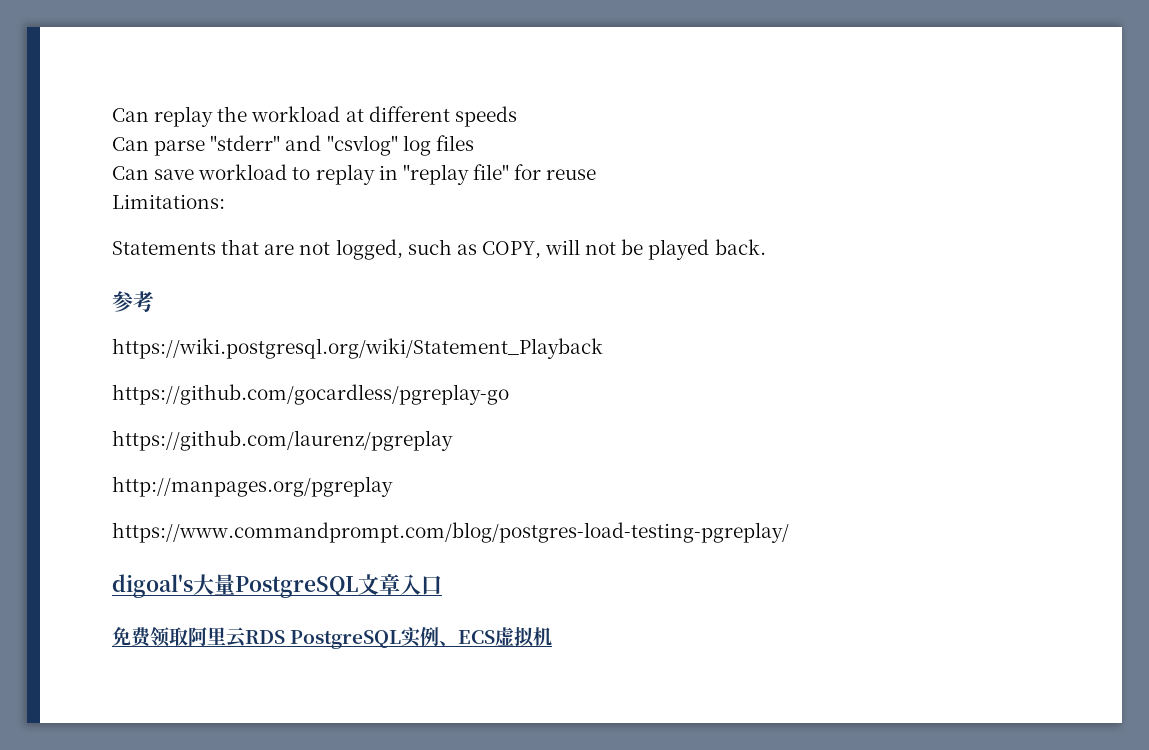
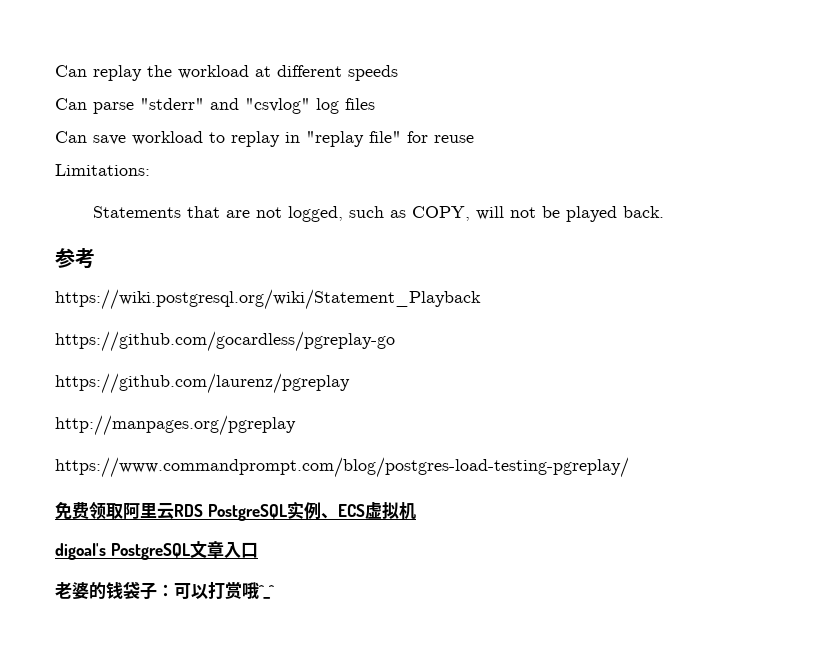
- digoal's大量PostgreSQL文章入口
+ digoal's PostgreSQL文章入口
+ 老婆的钱袋子：可以打赏哦^_^

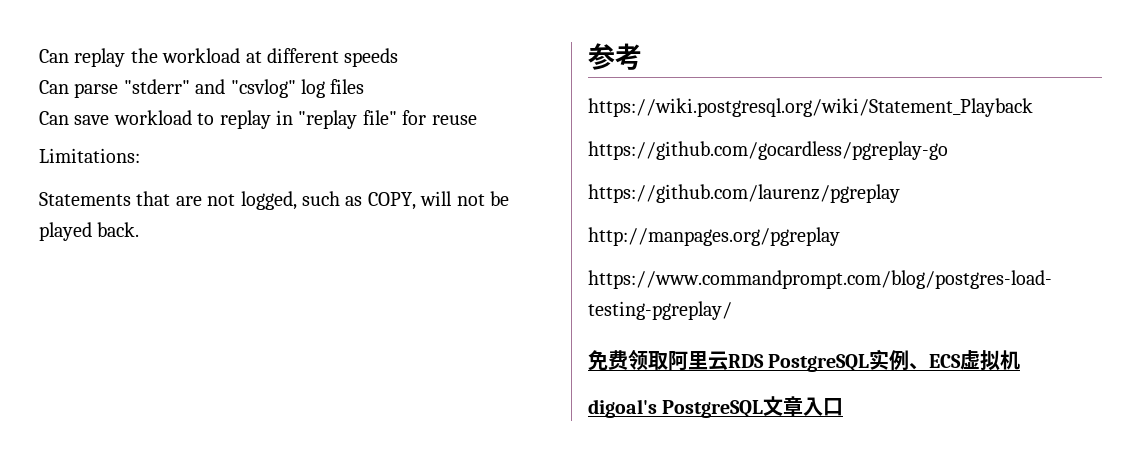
- 老婆的钱袋子：可以打赏哦^_^

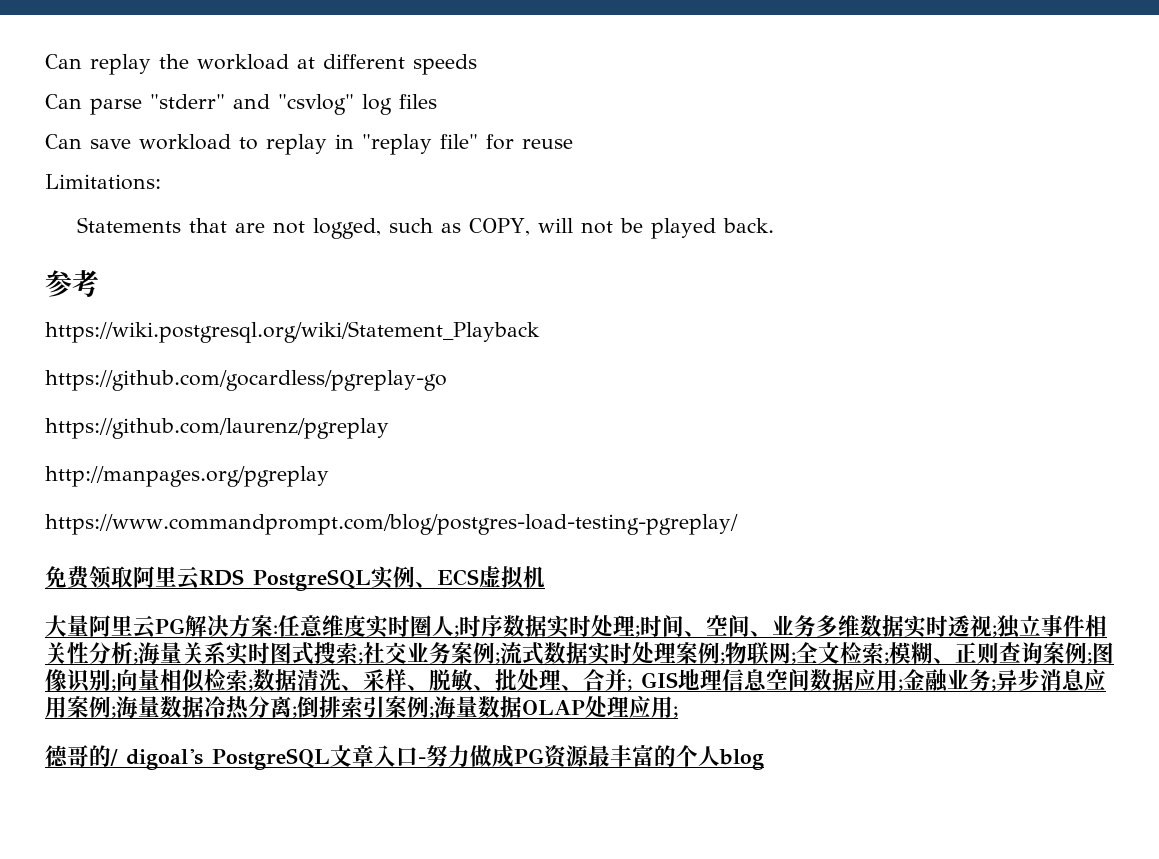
- digoal's PostgreSQL文章入口
+ 大量阿里云PG解决方案:任意维度实时圈人;时序数据实时处理;时间、空间、业务多维数据实时透视;独立事件相关性分析;海量关系实时图式搜索;社交业务案例;流式数据实时处理案例;物联网;全文检索;模糊、正则查询案例;图像识别;向量相似检索;数据清洗、采样、脱敏、批处理、合并; GIS地理信息空间数据应用;金融业务;异步消息应用案例;海量数据冷热分离;倒排索引案例;海量数据OLAP处理应用;
+ 德哥的/ digoal's PostgreSQL文章入口-努力做成PG资源最丰富的个人blog

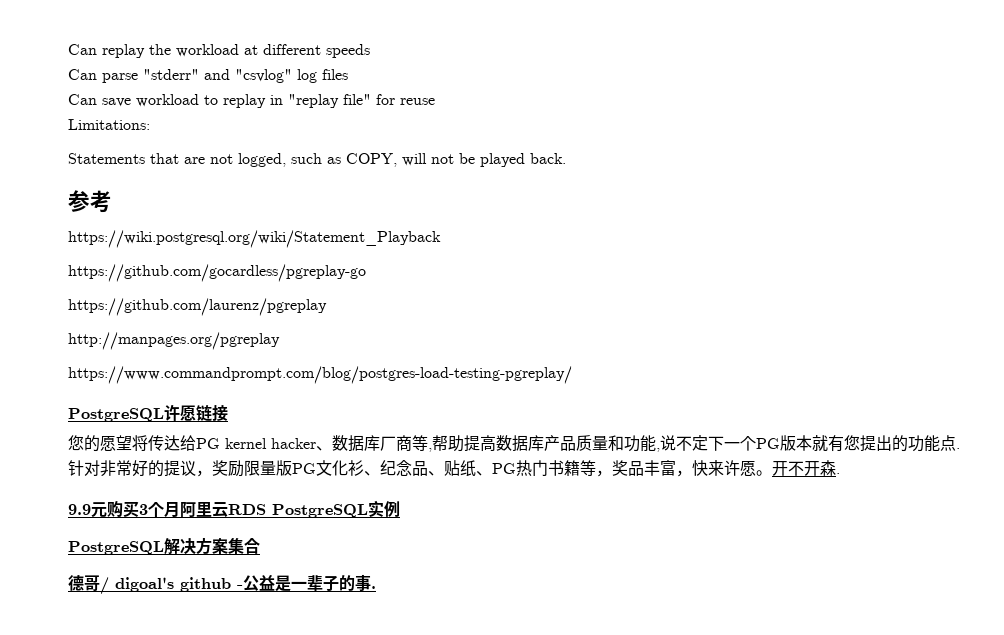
- 免费领取阿里云RDS PostgreSQL实例、ECS虚拟机
- 大量阿里云PG解决方案:任意维度实时圈人;时序数据实时处理;时间、空间、业务多维数据实时透视;独立事件相关性分析;海量关系实时图式搜索;社交业务案例;流式数据实时处理案例;物联网;全文检索;模糊、正则查询案例;图像识别;向量相似检索;数据清洗、采样、脱敏、批处理、合并; GIS地理信息空间数据应用;金融业务;异步消息应用案例;海量数据冷热分离;倒排索引案例;海量数据OLAP处理应用;
+ PostgreSQL许愿链接
+ 您的愿望将传达给PG kernel hacker、数据库厂商等,帮助提高数据库产品质量和功能,说不定下一个PG版本就有您提出的功能点.针对非常好的提议，奖励限量版PG文化衫、纪念品、贴纸、PG热门书籍等，奖品丰富，快来许愿。开不开森.
+ 9.9元购买3个月阿里云RDS PostgreSQL实例
+ PostgreSQL解决方案集合
- 德哥的/ digoal's PostgreSQL文章入口-努力做成PG资源最丰富的个人blog
+ 德哥/ digoal's github -公益是一辈子的事.

